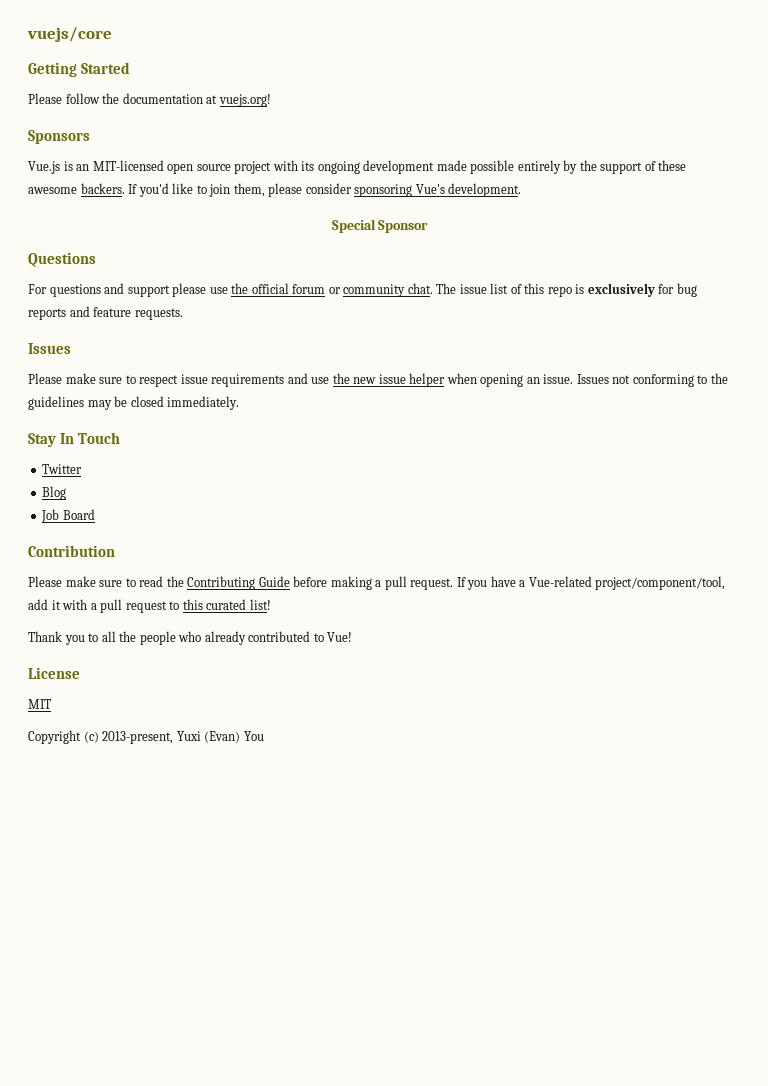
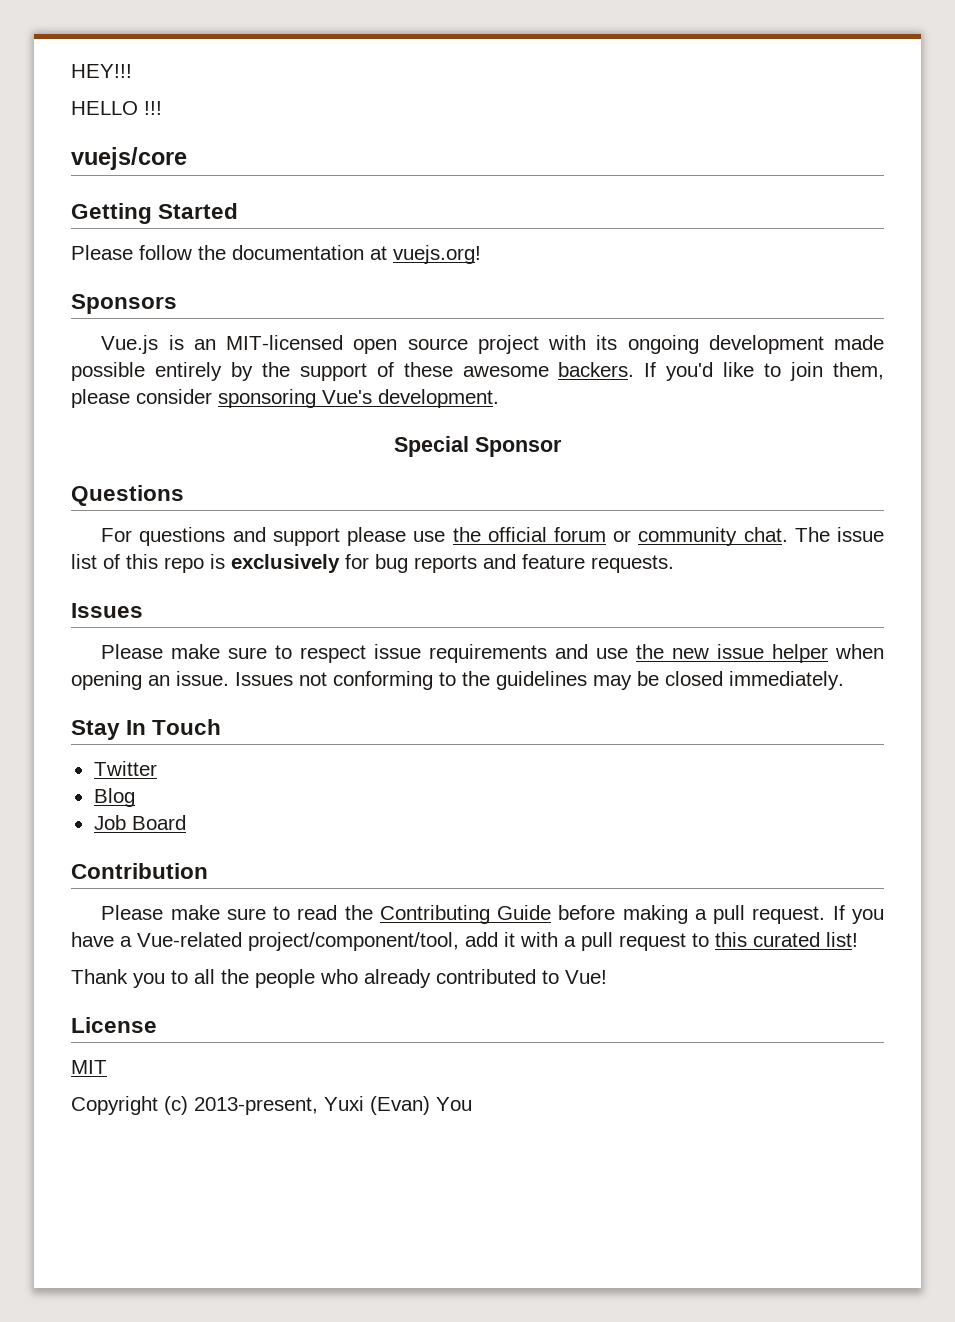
+ HEY!!!
+ HELLO !!!

